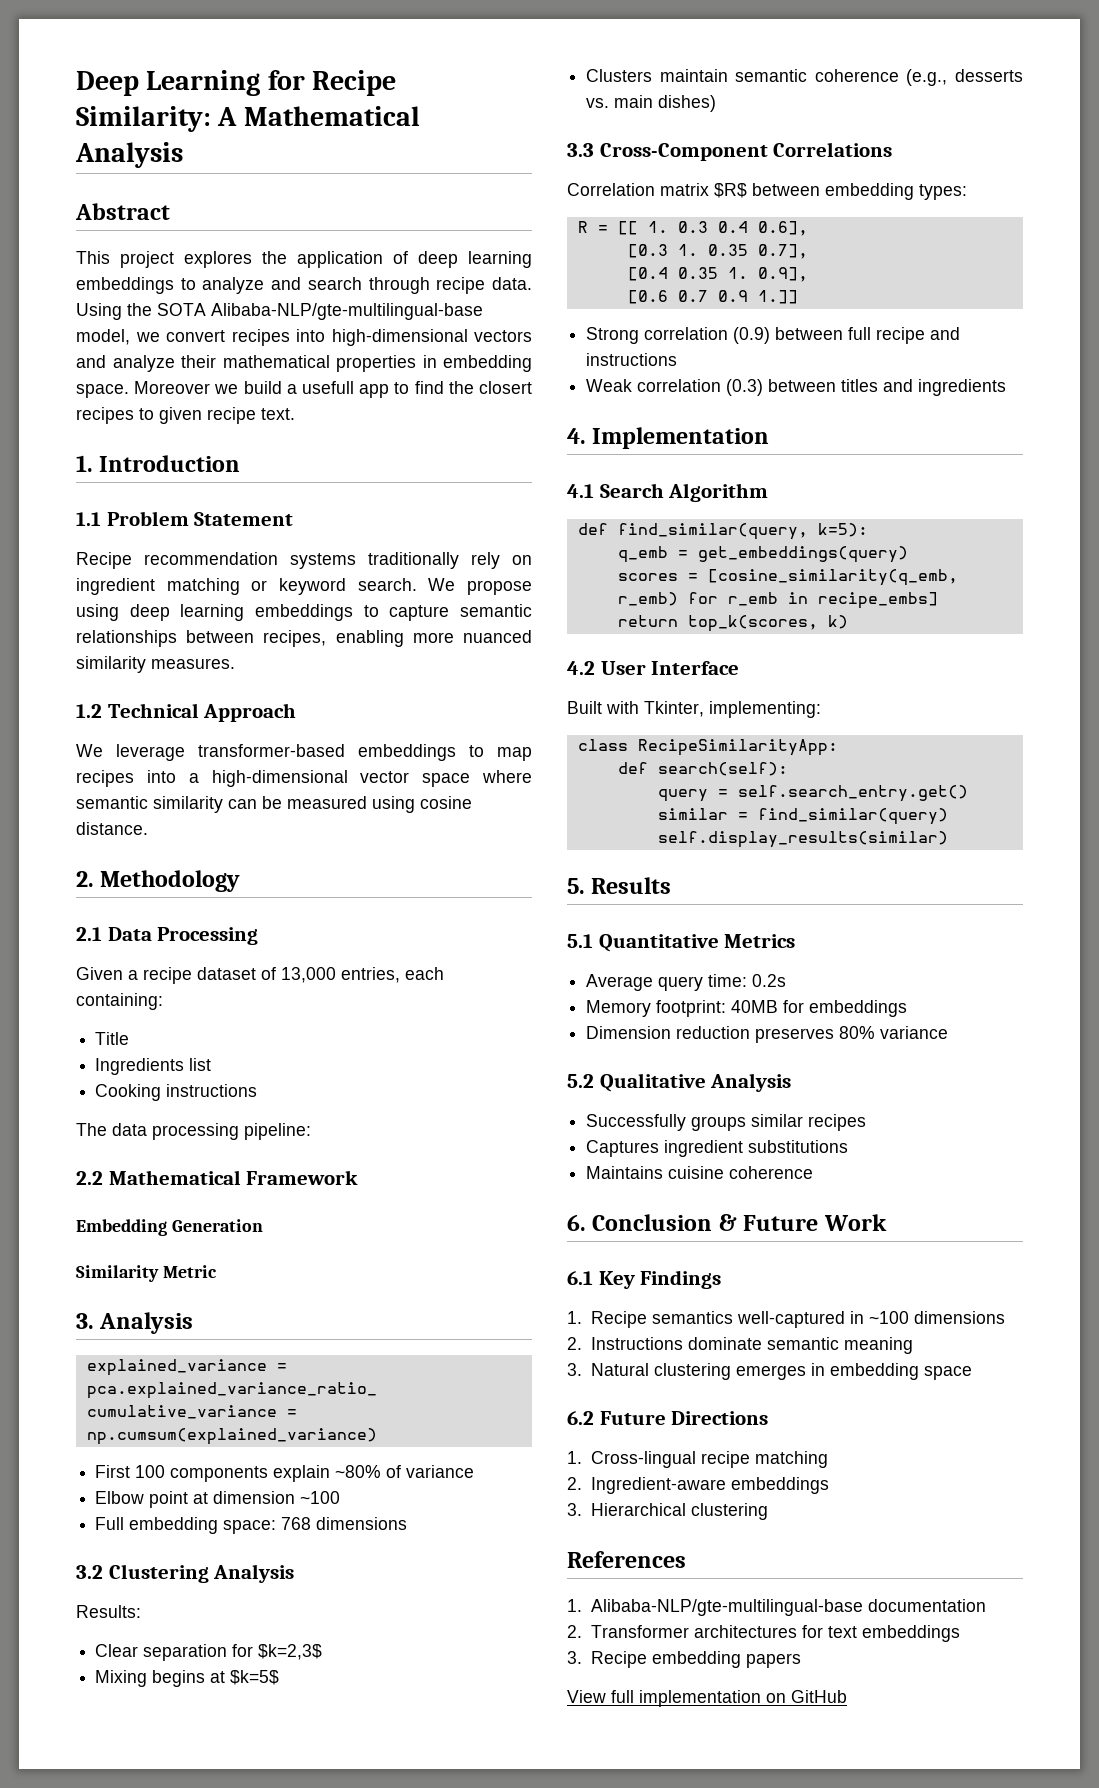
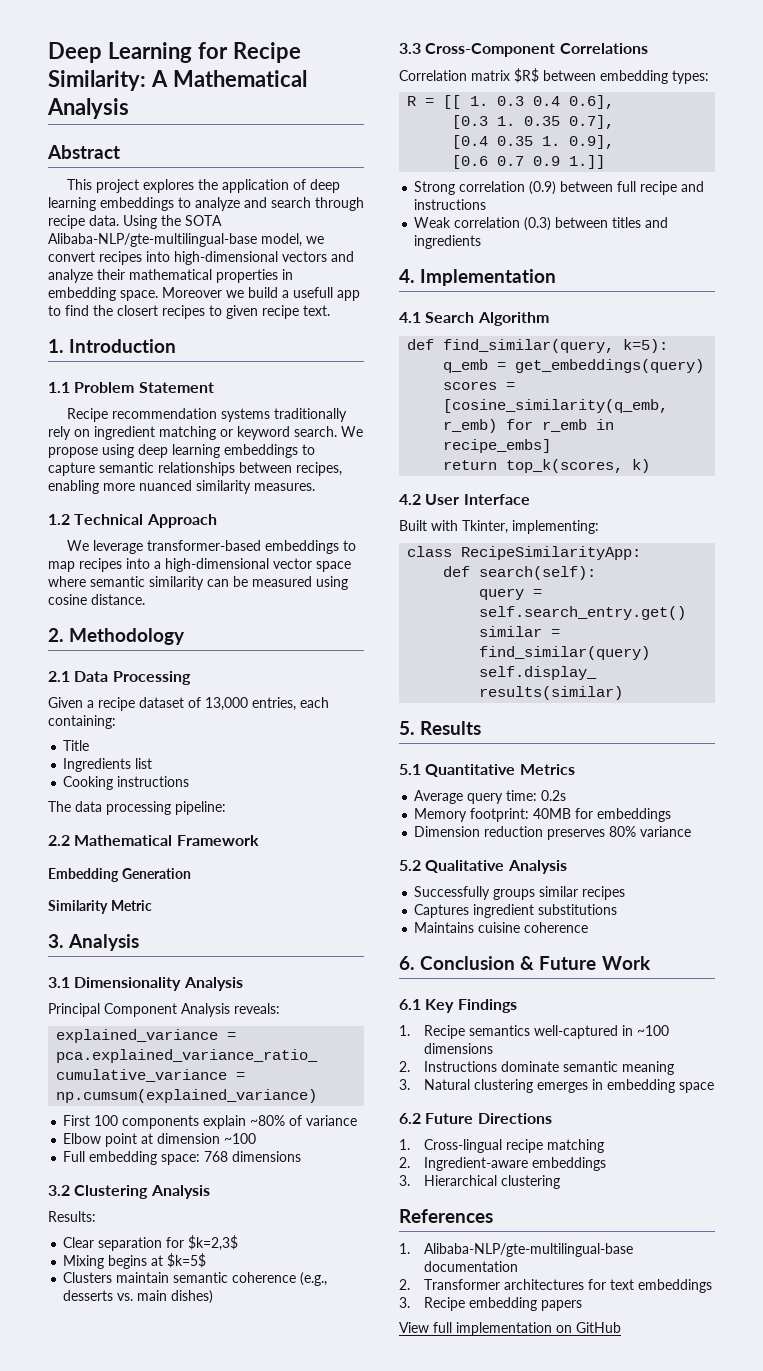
+ 3.1 Dimensionality Analysis
+ Principal Component Analysis reveals:

